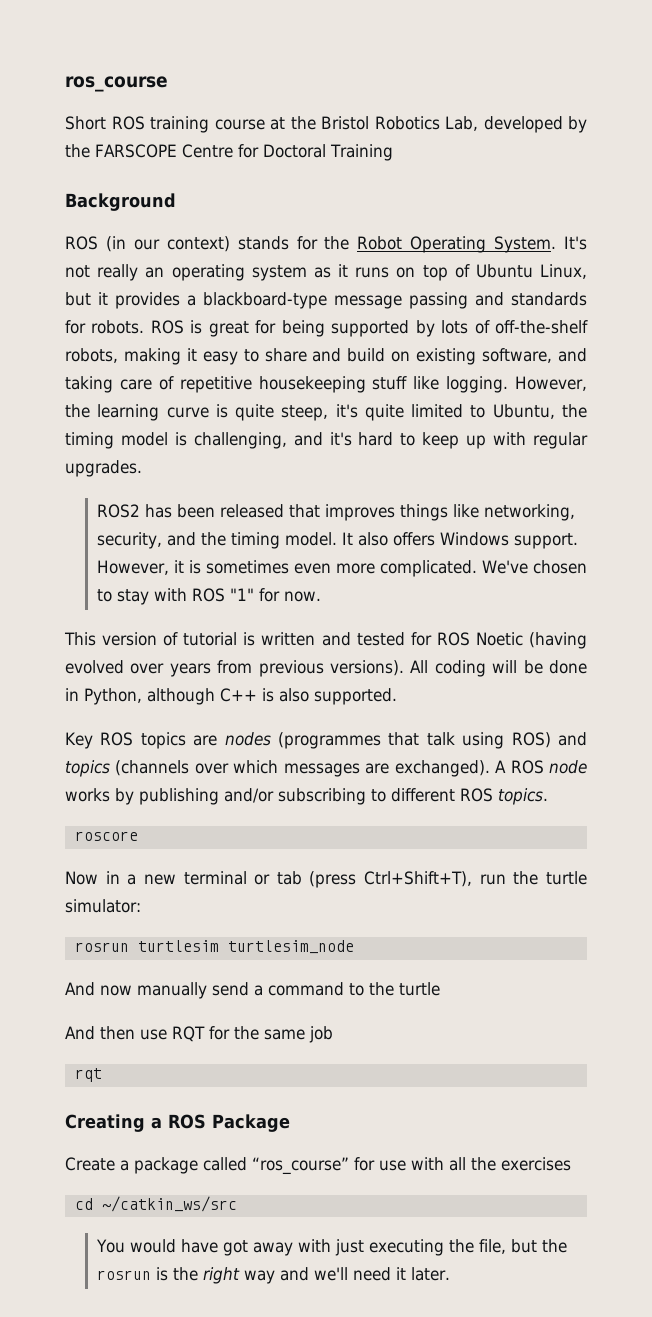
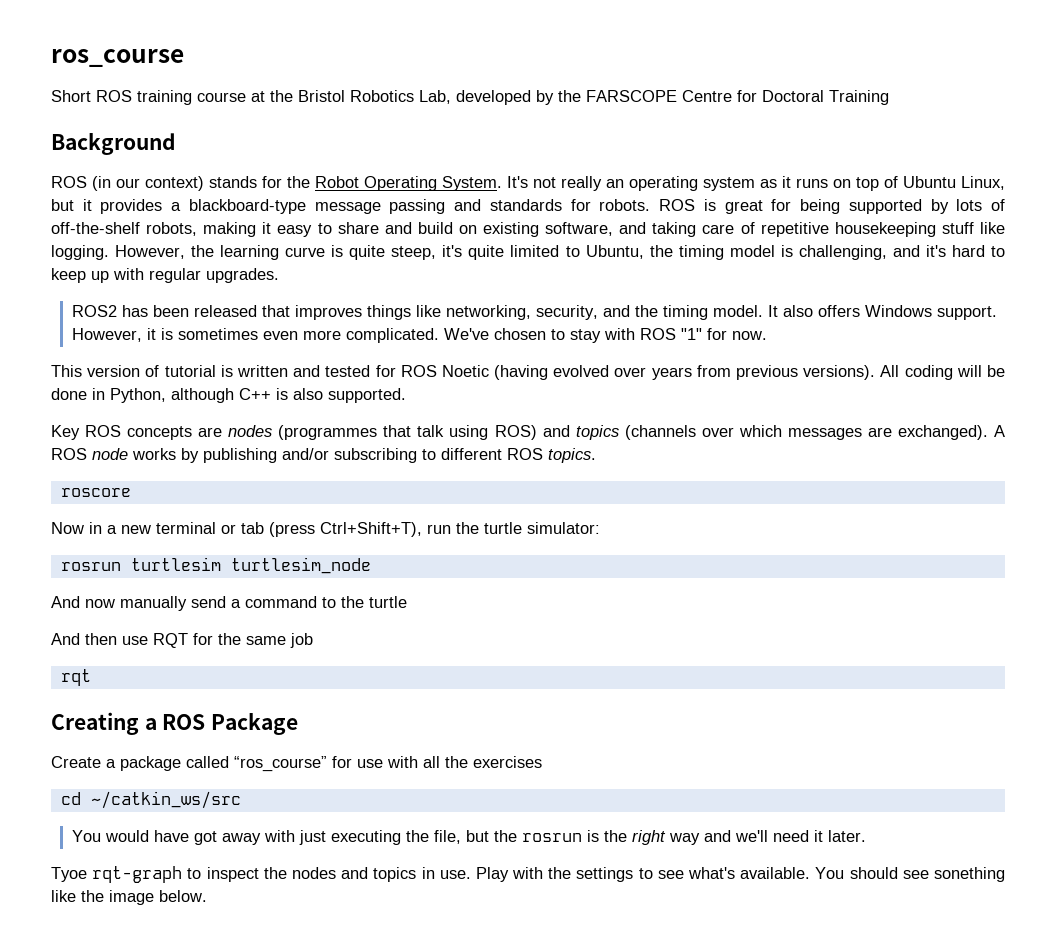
- Key ROS topics are nodes (programmes that talk using ROS) and topics (channels over which messages are exchanged).
+ Key ROS concepts are nodes (programmes that talk using ROS) and topics (channels over which messages are exchanged).
+ Tyoe rqt-graph to inspect the nodes and topics in use. Play with the settings to see what's available. You should see sonething like the image below.

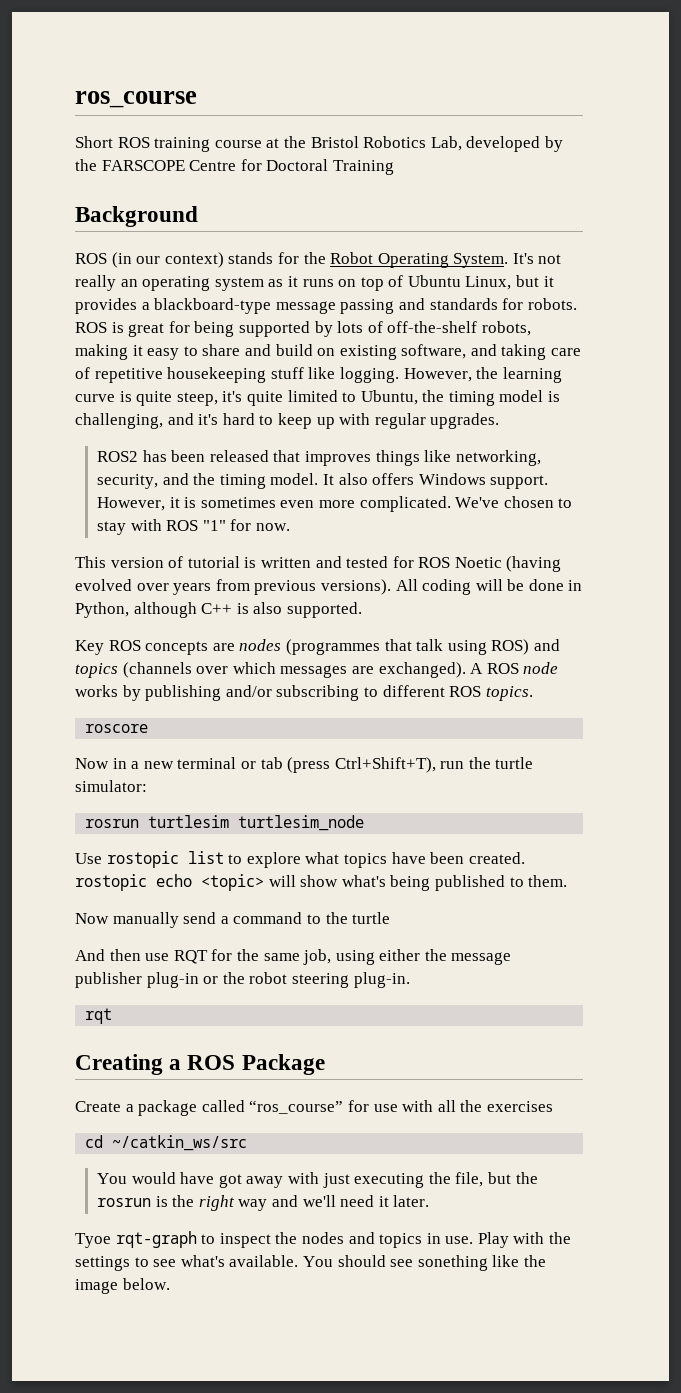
- And now manually send a command to the turtle
+ Use rostopic list to explore what topics have been created. rostopic echo <topic> will show what's being published to them.
+ Now manually send a command to the turtle
- And then use RQT for the same job
+ And then use RQT for the same job, using either the message publisher plug-in or the robot steering plug-in.

